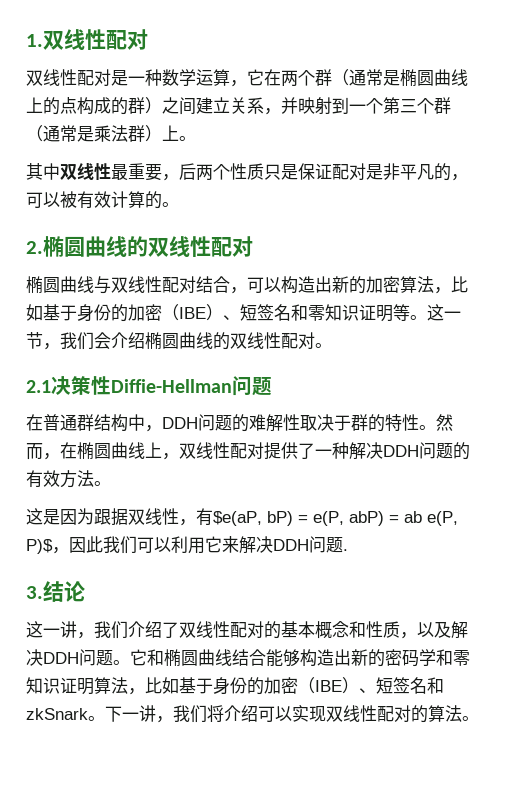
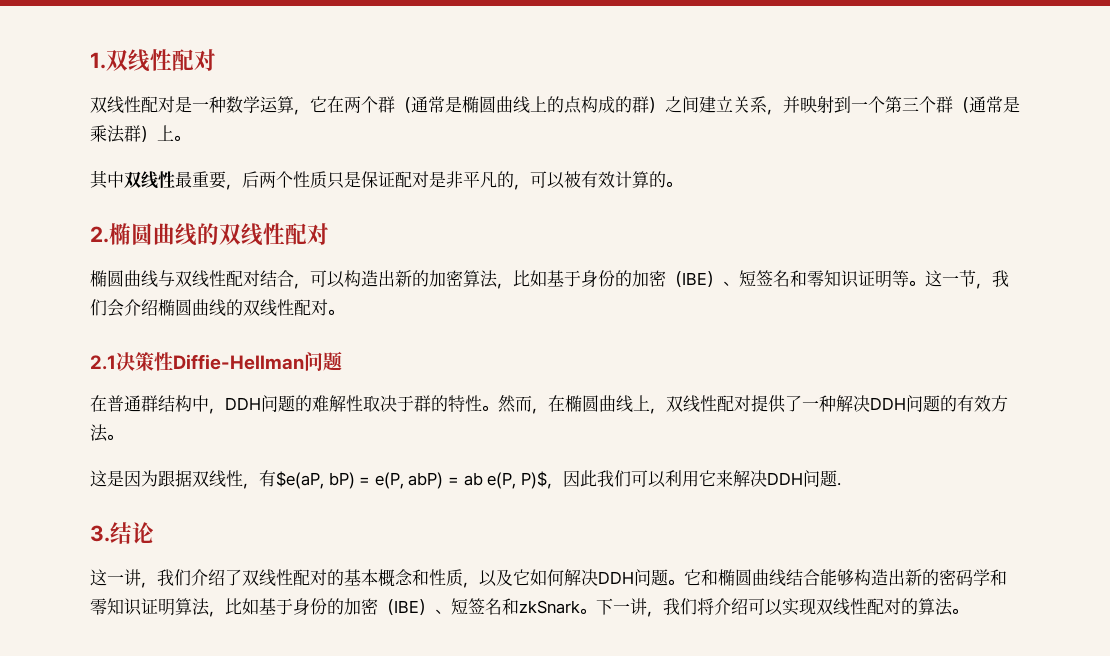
- 这一讲，我们介绍了双线性配对的基本概念和性质，以及解决DDH问题。
+ 这一讲，我们介绍了双线性配对的基本概念和性质，以及它如何解决DDH问题。

